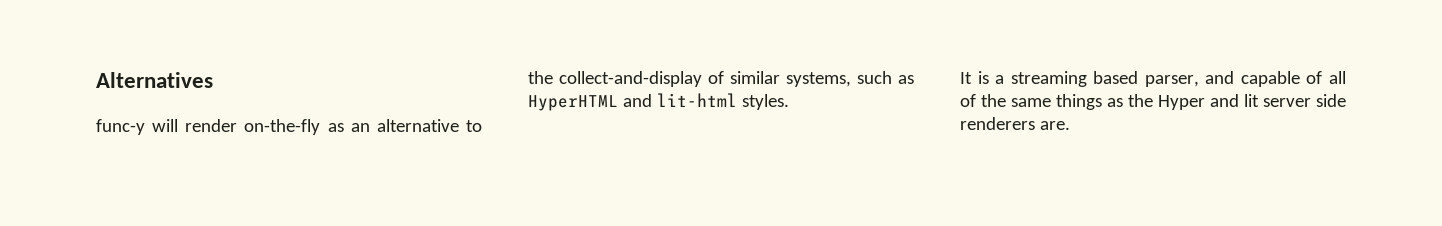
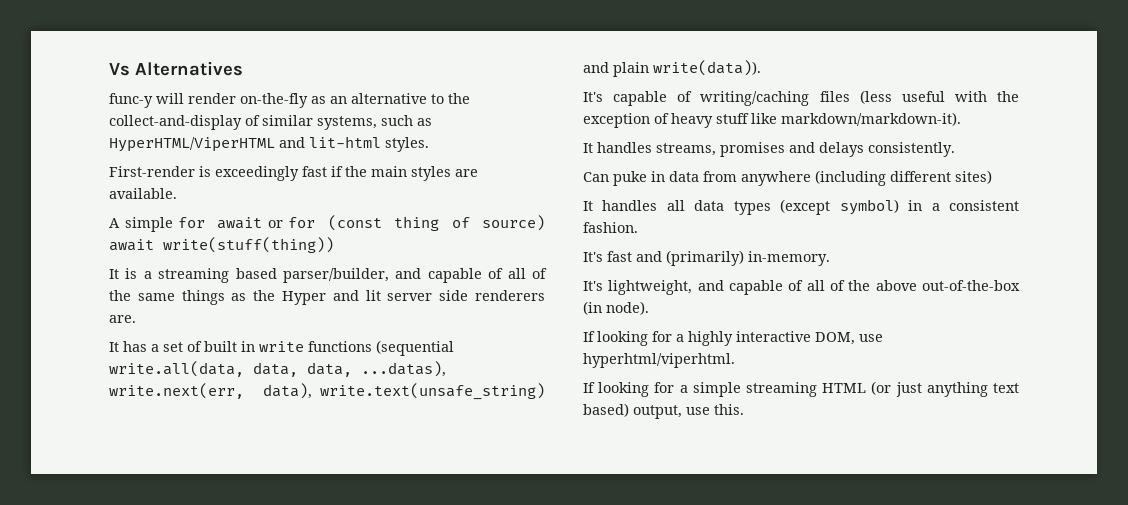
- Alternatives
+ Vs Alternatives
- func-y will render on-the-fly as an alternative to the collect-and-display of similar systems, such as HyperHTML and lit-html styles.
+ func-y will render on-the-fly as an alternative to the collect-and-display of similar systems, such as HyperHTML/ViperHTML and lit-html styles.
+ First-render is exceedingly fast if the main styles are available.
+ A simple for await or for (const thing of source) await write(stuff(thing))
- It is a streaming based parser, and capable of all of the same things as the Hyper and lit server side renderers are.
+ It is a streaming based parser/builder, and capable of all of the same things as the Hyper and lit server side renderers are.
+ It has a set of built in write functions (sequential write.all(data, data, data, ...datas), write.next(err, data), write.text(unsafe_string) and plain write(data)).
+ It's capable of writing/caching files (less useful with the exception of heavy stuff like markdown/markdown-it).
+ It handles streams, promises and delays consistently.
+ Can puke in data from anywhere (including different sites)
+ It handles all data types (except symbol) in a consistent fashion.
+ It's fast and (primarily) in-memory.
+ It's lightweight, and capable of all of the above out-of-the-box (in node).
+ If looking for a highly interactive DOM, use hyperhtml/viperhtml.
+ If looking for a simple streaming HTML (or just anything text based) output, use this.

